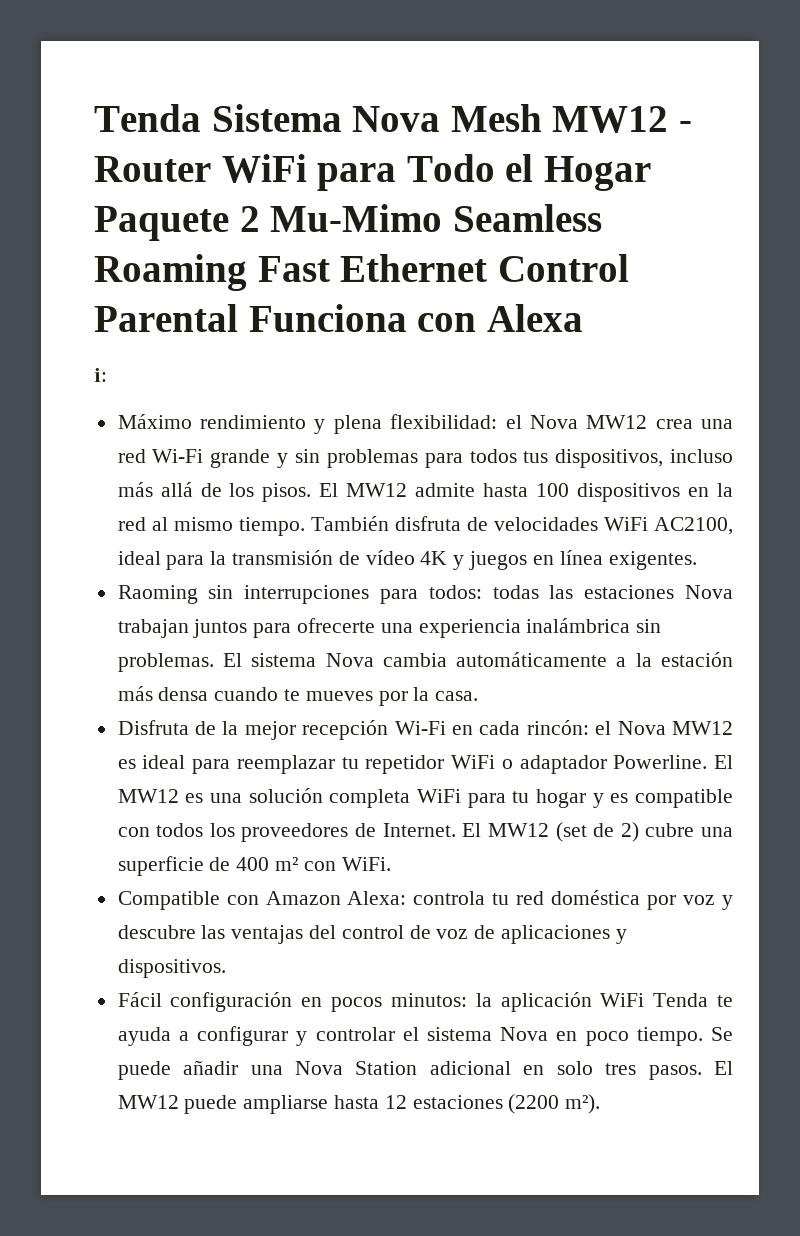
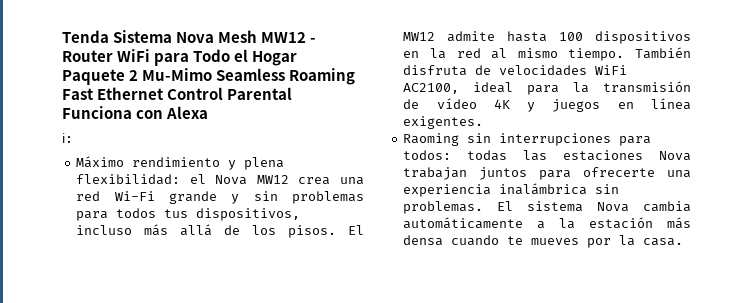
- Disfruta de la mejor recepción Wi-Fi en cada rincón: el Nova MW12 es ideal para reemplazar tu repetidor WiFi o adaptador Powerline. El MW12 es una solución completa WiFi para tu hogar y es compatible con todos los proveedores de Internet. El MW12 (set de 2) cubre una superficie de 400 m² con WiFi.
- Compatible con Amazon Alexa: controla tu red doméstica por voz y descubre las ventajas del control de voz de aplicaciones y dispositivos.
- Fácil configuración en pocos minutos: la aplicación WiFi Tenda te ayuda a configurar y controlar el sistema Nova en poco tiempo. Se puede añadir una Nova Station adicional en solo tres pasos. El MW12 puede ampliarse hasta 12 estaciones (2200 m²).

